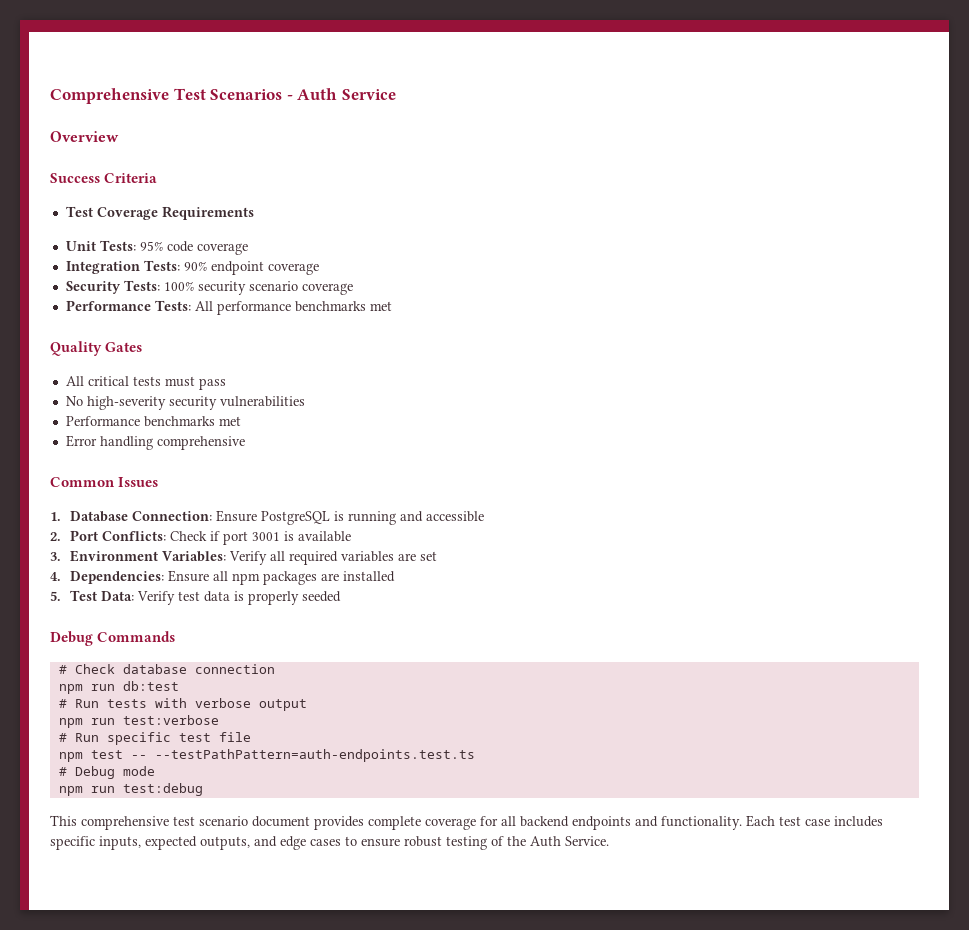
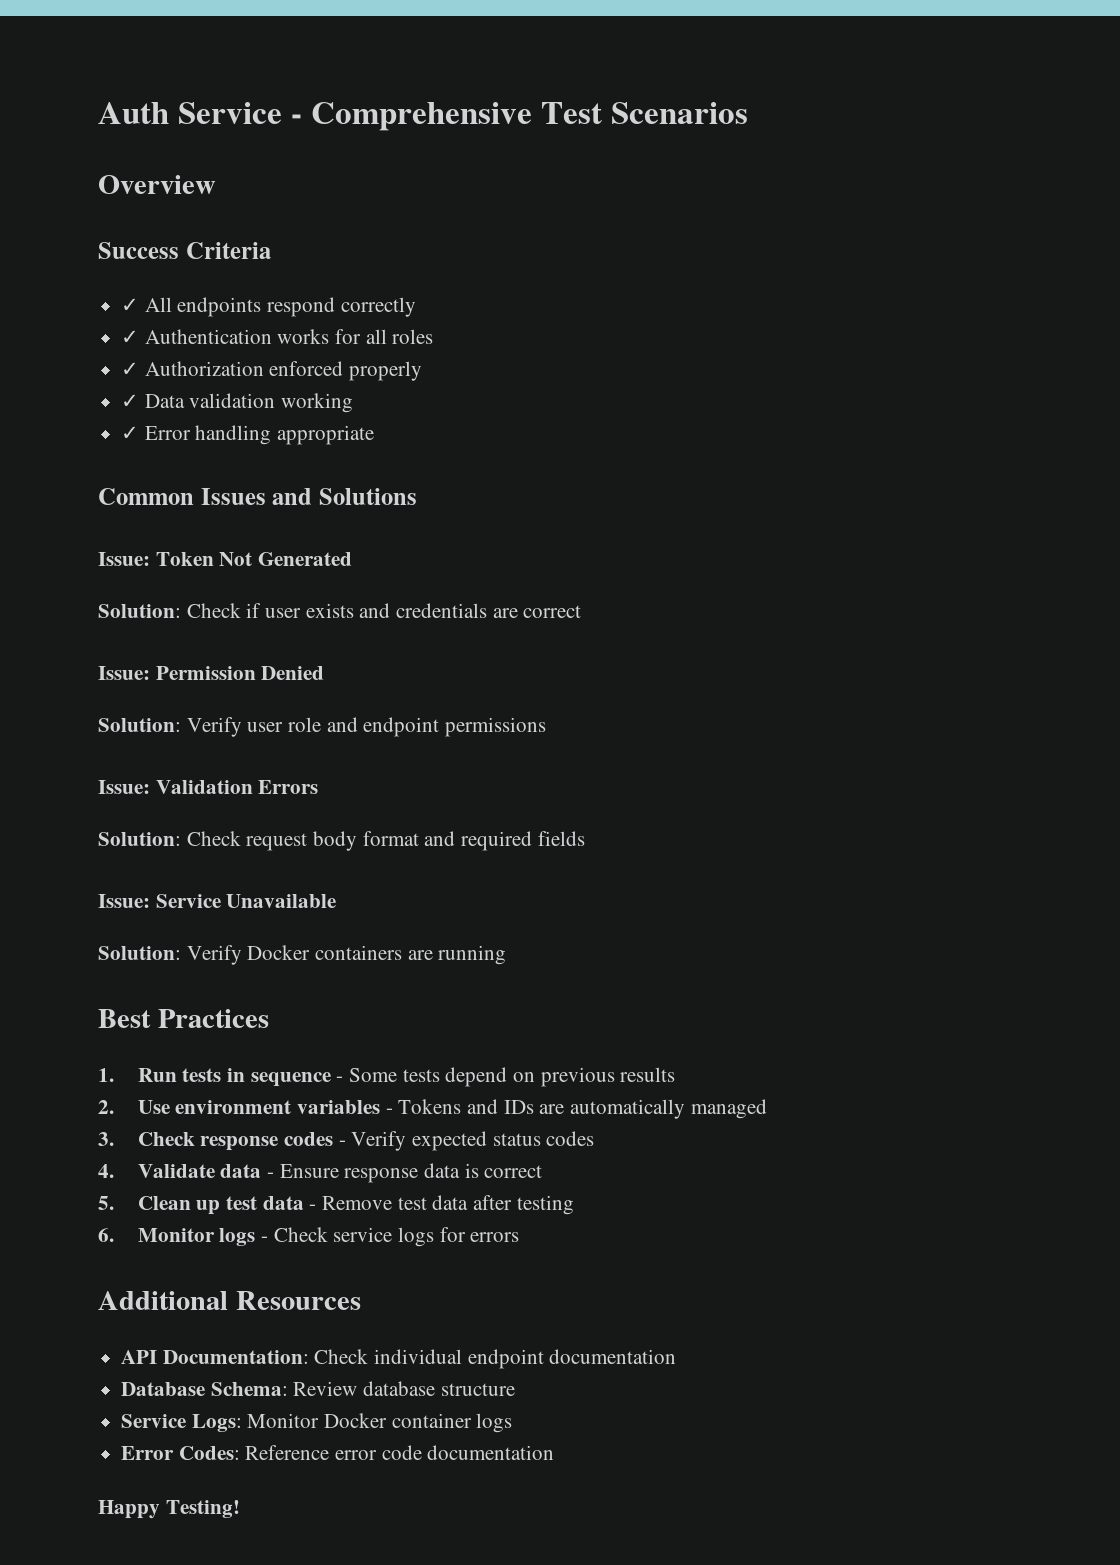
- Comprehensive Test Scenarios - Auth Service
+ Auth Service - Comprehensive Test Scenarios
- Test Coverage Requirements
- Unit Tests: 95% code coverage
- Integration Tests: 90% endpoint coverage
- Security Tests: 100% security scenario coverage
- Performance Tests: All performance benchmarks met
- Quality Gates
- All critical tests must pass
- No high-severity security vulnerabilities
- Performance benchmarks met
- Error handling comprehensive
+ ✓ All endpoints respond correctly
+ ✓ Authentication works for all roles
+ ✓ Authorization enforced properly
+ ✓ Data validation working
+ ✓ Error handling appropriate
- Common Issues
- 1. Database Connection: Ensure PostgreSQL is running and accessible
- 2. Port Conflicts: Check if port 3001 is available
- 3. Environment Variables: Verify all required variables are set
- 4. Dependencies: Ensure all npm packages are installed
- 5. Test Data: Verify test data is properly seeded
- Debug Commands
- # Check database connection
- npm run db:test
- # Run tests with verbose output
- npm run test:verbose
- # Run specific test file
- npm test -- --testPathPattern=auth-endpoints.test.ts
- # Debug mode
- npm run test:debug
- This comprehensive test scenario document provides complete coverage for all backend endpoints and functionality. Each test case includes specific inputs, expected outputs, and edge cases to ensure robust testing of the Auth Service.
+ Common Issues and Solutions
+ Issue: Token Not Generated
+ Solution: Check if user exists and credentials are correct
+ Issue: Permission Denied
+ Solution: Verify user role and endpoint permissions
+ Issue: Validation Errors
+ Solution: Check request body format and required fields
+ Issue: Service Unavailable
+ Solution: Verify Docker containers are running
+ Best Practices
+ 1. Run tests in sequence - Some tests depend on previous results
+ 2. Use environment variables - Tokens and IDs are automatically managed
+ 3. Check response codes - Verify expected status codes
+ 4. Validate data - Ensure response data is correct
+ 5. Clean up test data - Remove test data after testing
+ 6. Monitor logs - Check service logs for errors
+ Additional Resources
+ API Documentation: Check individual endpoint documentation
+ Database Schema: Review database structure
+ Service Logs: Monitor Docker container logs
+ Error Codes: Reference error code documentation
+ Happy Testing!

